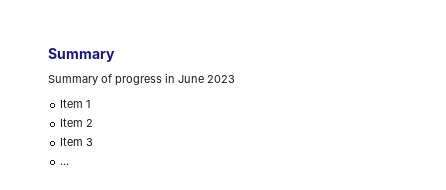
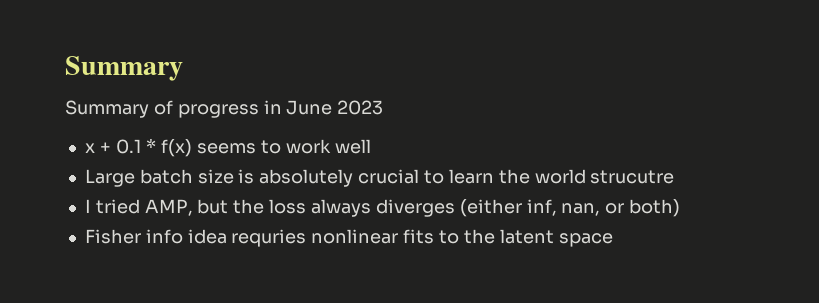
- Item 1
- Item 2
- Item 3
- ...
+ x + 0.1 * f(x) seems to work well
+ Large batch size is absolutely crucial to learn the world strucutre
+ I tried AMP, but the loss always diverges (either inf, nan, or both)
+ Fisher info idea requries nonlinear fits to the latent space

